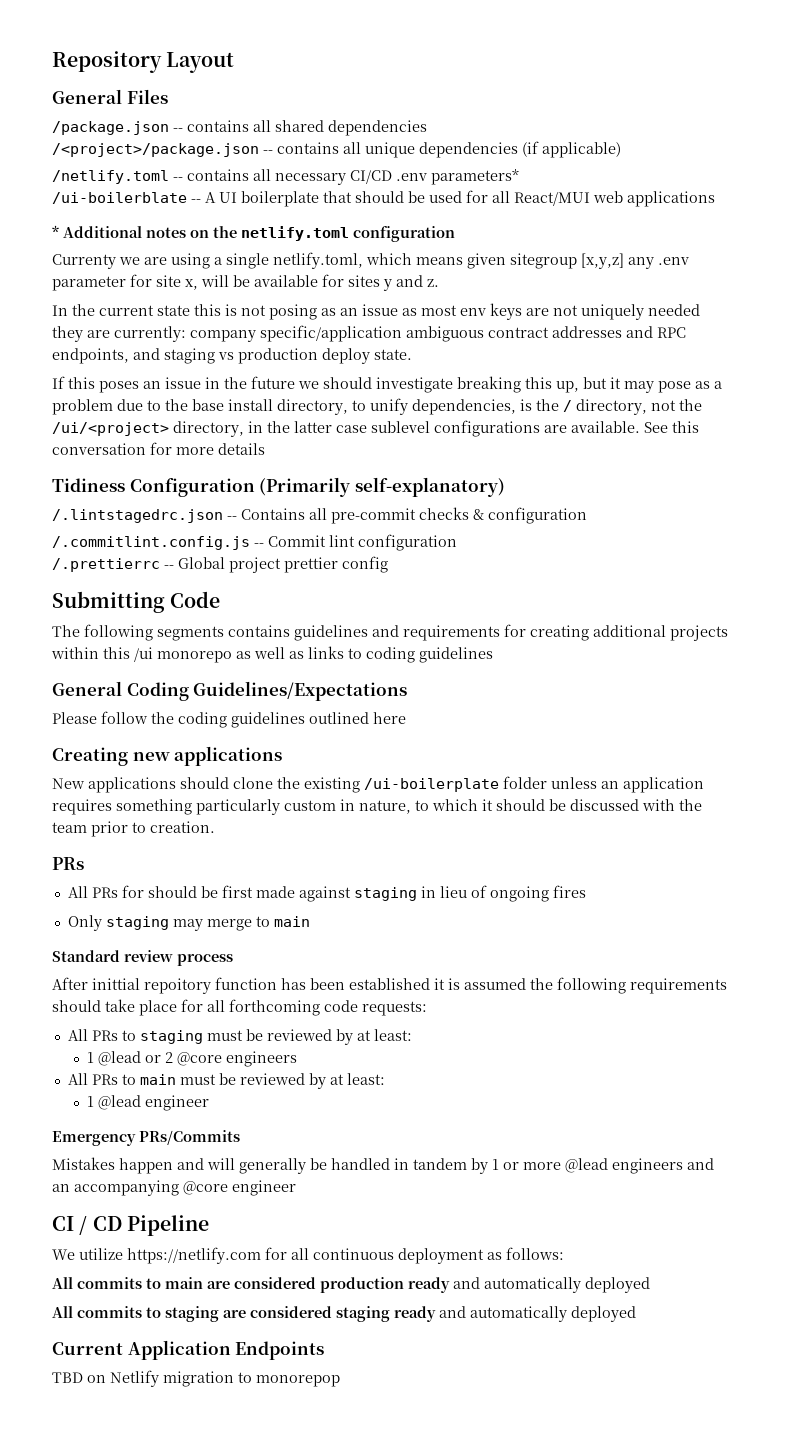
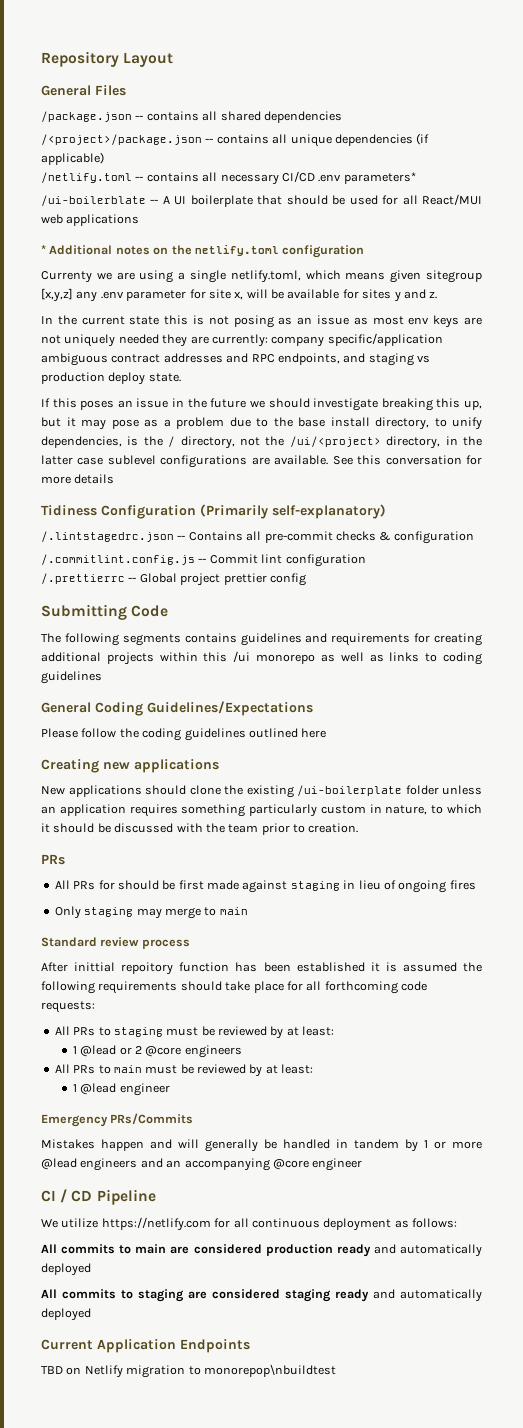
- TBD on Netlify migration to monorepop
+ TBD on Netlify migration to monorepop\nbuildtest

